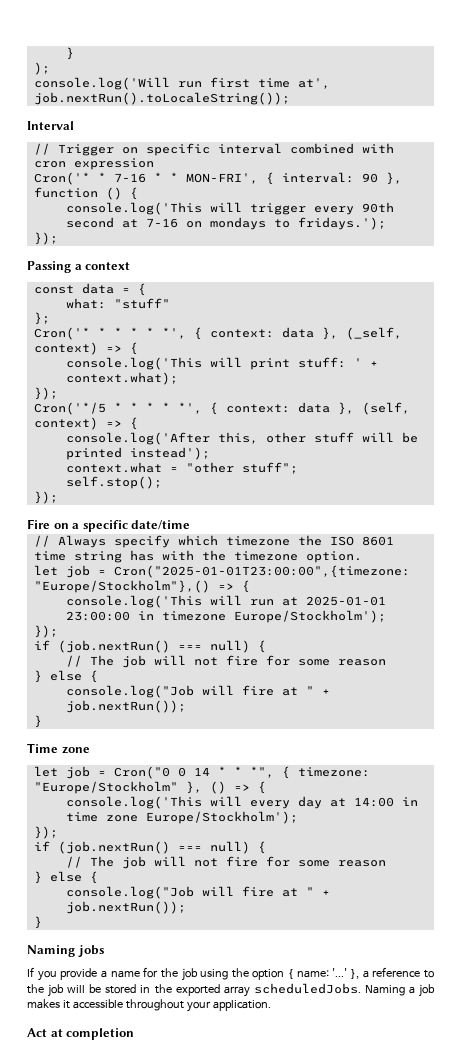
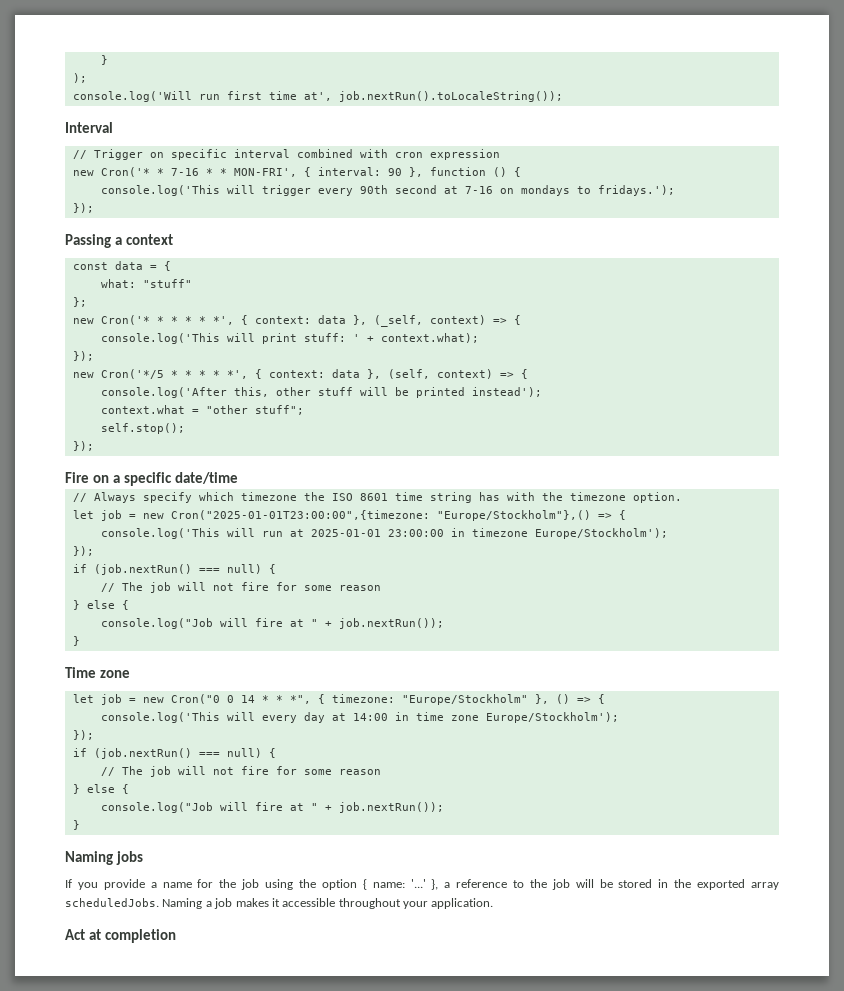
- Cron('* * 7-16 * * MON-FRI', { interval: 90 }, function () {
+ new Cron('* * 7-16 * * MON-FRI', { interval: 90 }, function () {
- Cron('* * * * * *', { context: data }, (_self, context) => {
+ new Cron('* * * * * *', { context: data }, (_self, context) => {
- Cron('*/5 * * * * *', { context: data }, (self, context) => {
+ new Cron('*/5 * * * * *', { context: data }, (self, context) => {
- let job = Cron("2025-01-01T23:00:00",{timezone: "Europe/Stockholm"},() => {
+ let job = new Cron("2025-01-01T23:00:00",{timezone: "Europe/Stockholm"},() => {
- let job = Cron("0 0 14 * * *", { timezone: "Europe/Stockholm" }, () => {
+ let job = new Cron("0 0 14 * * *", { timezone: "Europe/Stockholm" }, () => {

